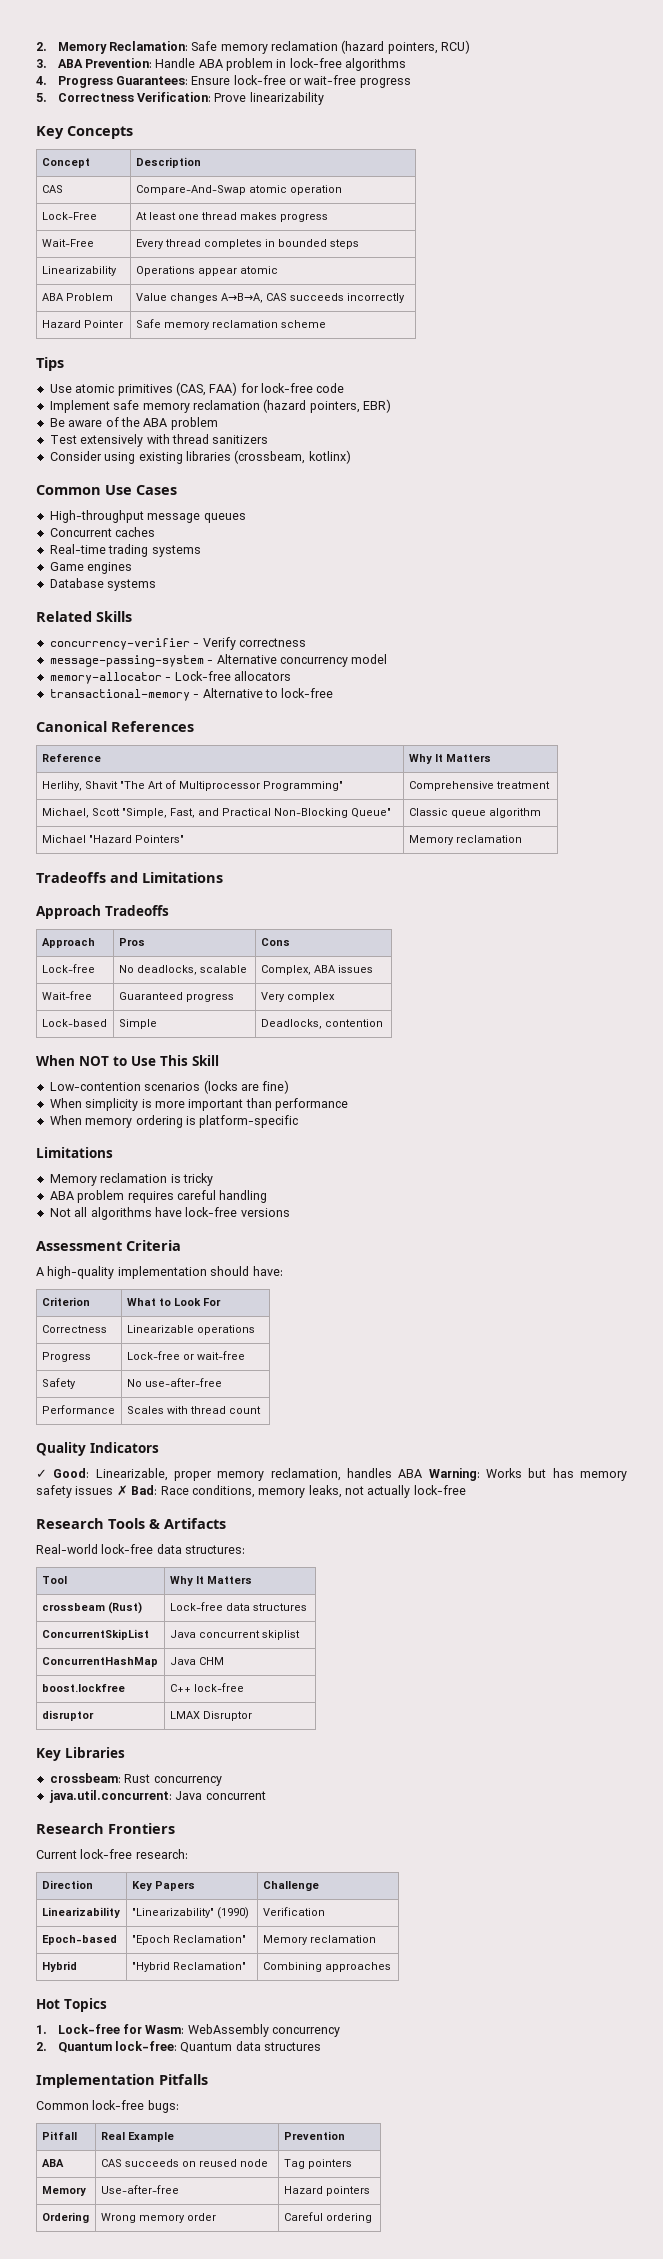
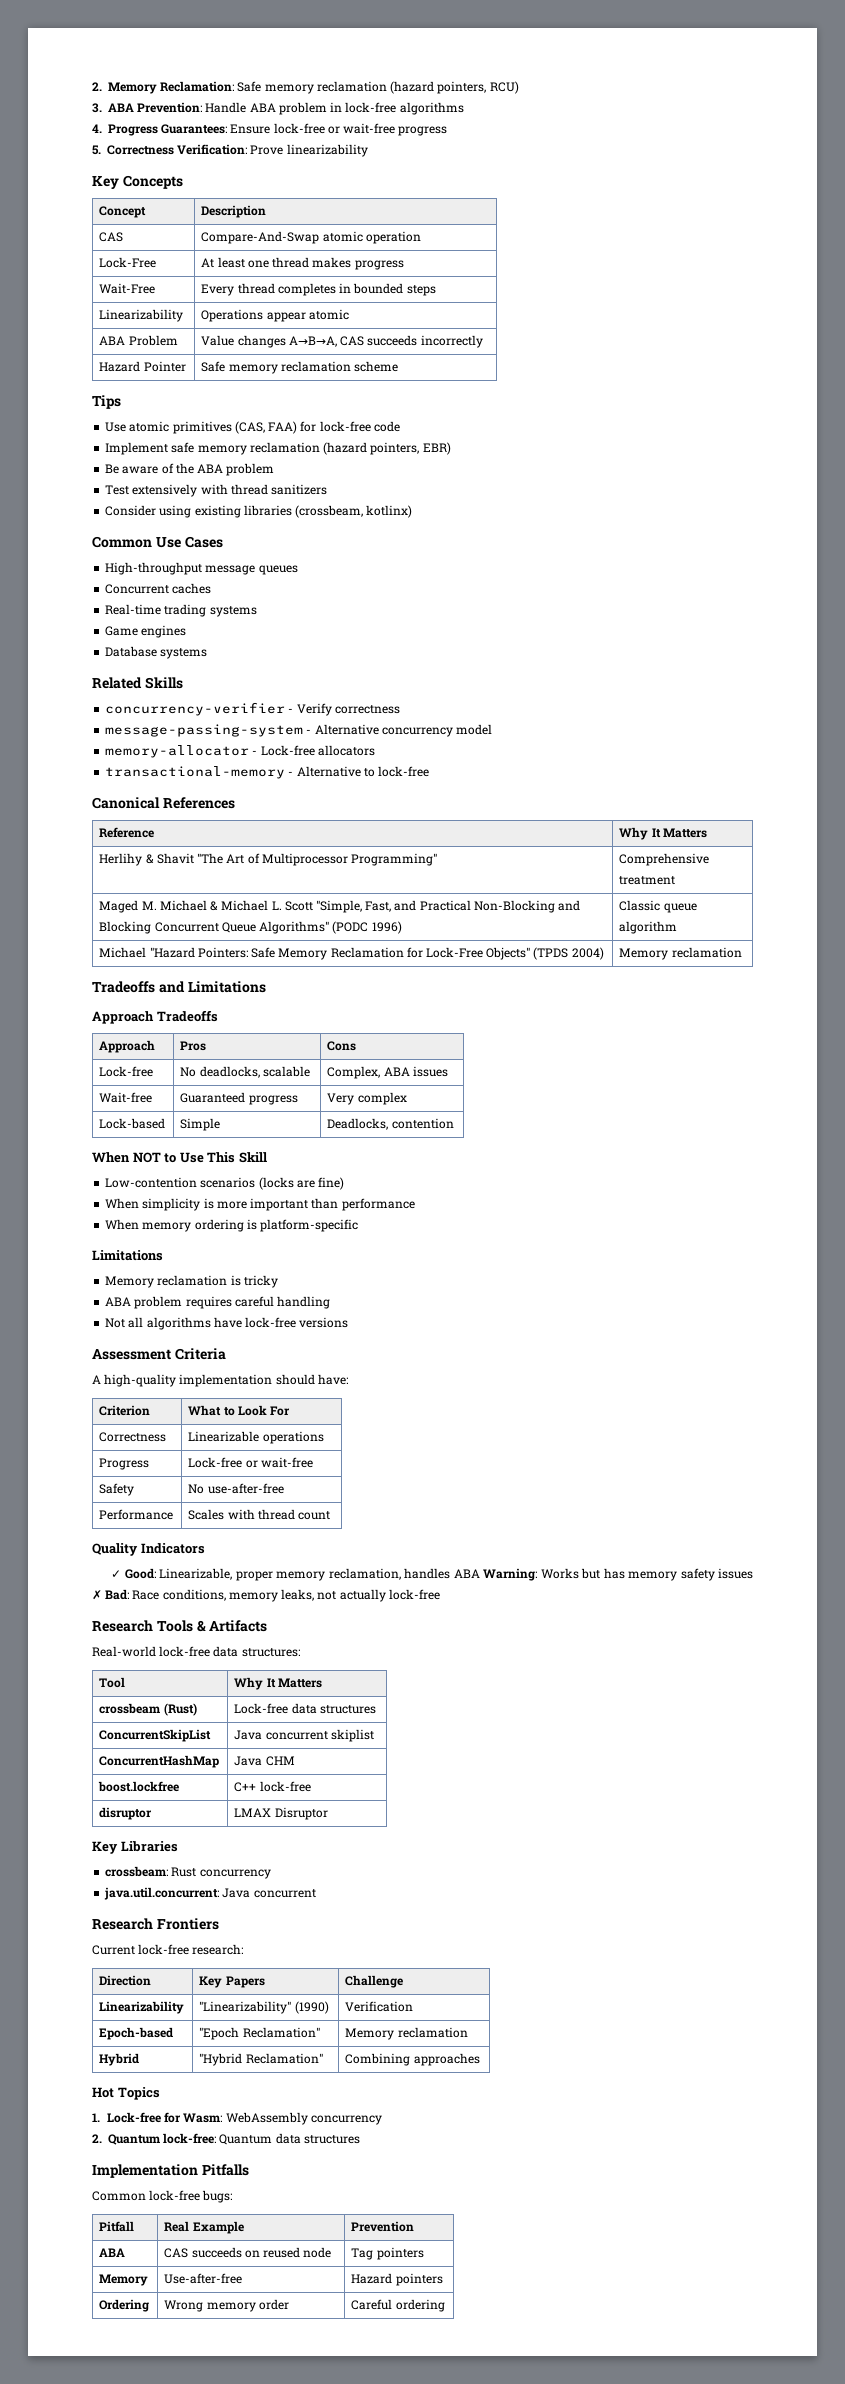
- Herlihy, Shavit "The Art of Multiprocessor Programming" | Comprehensive treatment
+ Herlihy & Shavit "The Art of Multiprocessor Programming" | Comprehensive treatment
- Michael, Scott "Simple, Fast, and Practical Non-Blocking Queue" | Classic queue algorithm
+ Maged M. Michael & Michael L. Scott "Simple, Fast, and Practical Non-Blocking and Blocking Concurrent Queue Algorithms" (PODC 1996) | Classic queue algorithm
- Michael "Hazard Pointers" | Memory reclamation
+ Michael "Hazard Pointers: Safe Memory Reclamation for Lock-Free Objects" (TPDS 2004) | Memory reclamation

